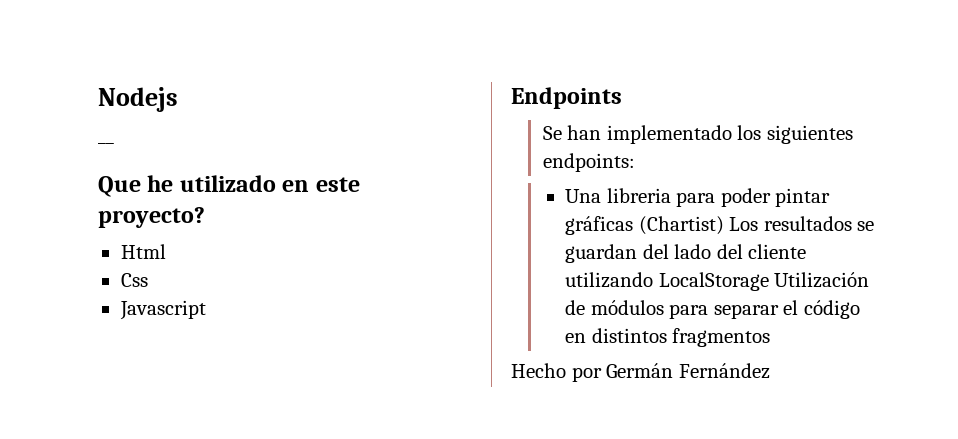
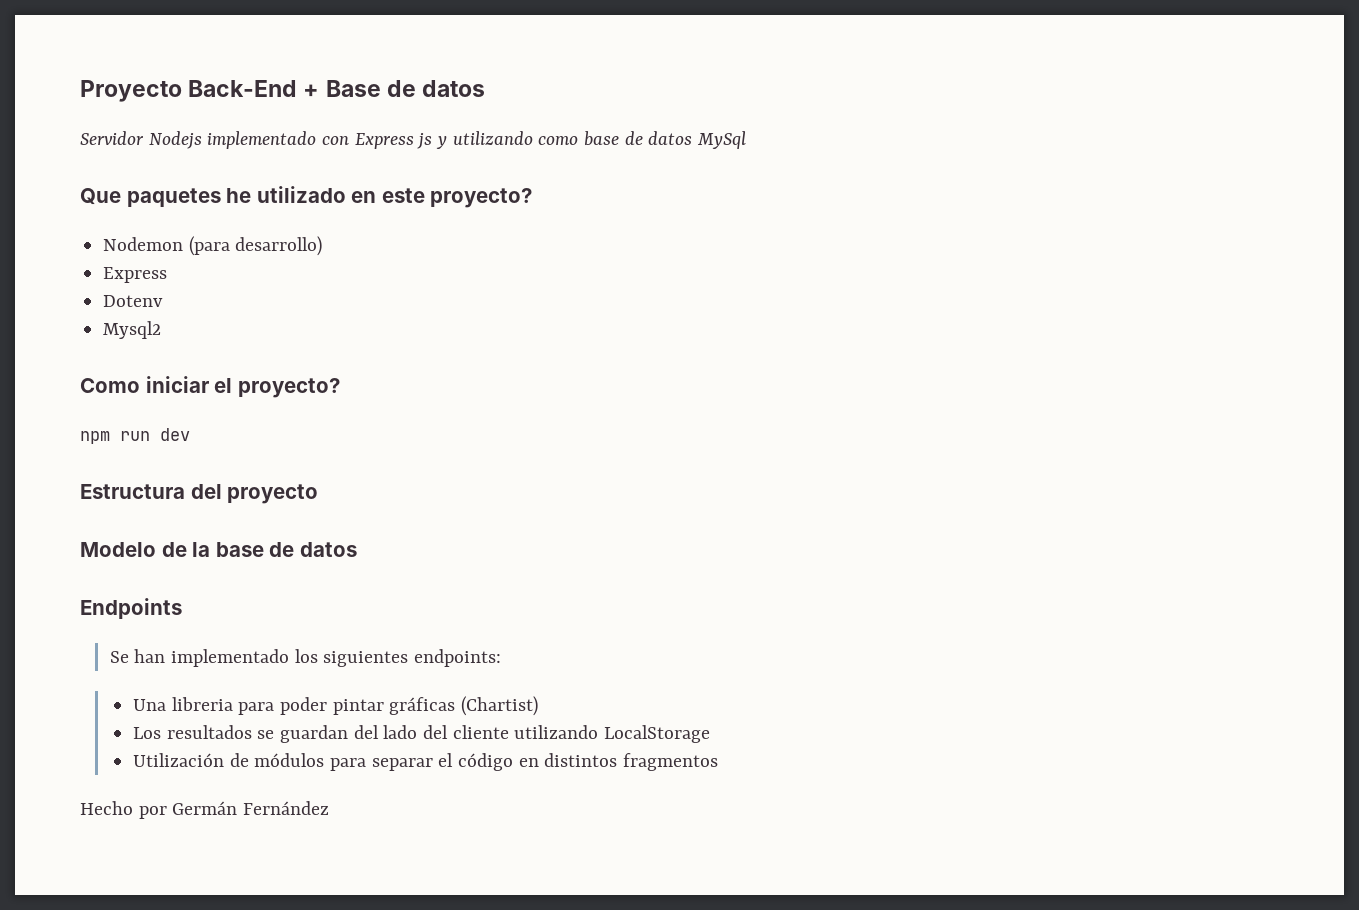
- Nodejs
- __
+ Proyecto Back-End + Base de datos
+ Servidor Nodejs implementado con Express js y utilizando como base de datos MySql
- Que he utilizado en este proyecto?
+ Que paquetes he utilizado en este proyecto?
- Html
- Css
- Javascript
+ Nodemon (para desarrollo)
+ Express
+ Dotenv
+ Mysql2
+ Como iniciar el proyecto?
+ npm run dev
+ Estructura del proyecto
+ Modelo de la base de datos
- Una libreria para poder pintar gráficas (Chartist) Los resultados se guardan del lado del cliente utilizando LocalStorage Utilización de módulos para separar el código en distintos fragmentos
+ Una libreria para poder pintar gráficas (Chartist)
+ Los resultados se guardan del lado del cliente utilizando LocalStorage
+ Utilización de módulos para separar el código en distintos fragmentos

